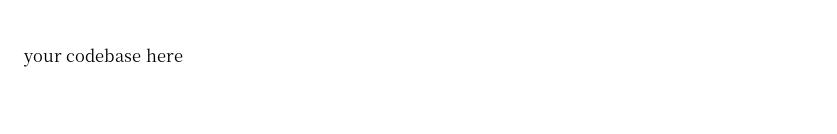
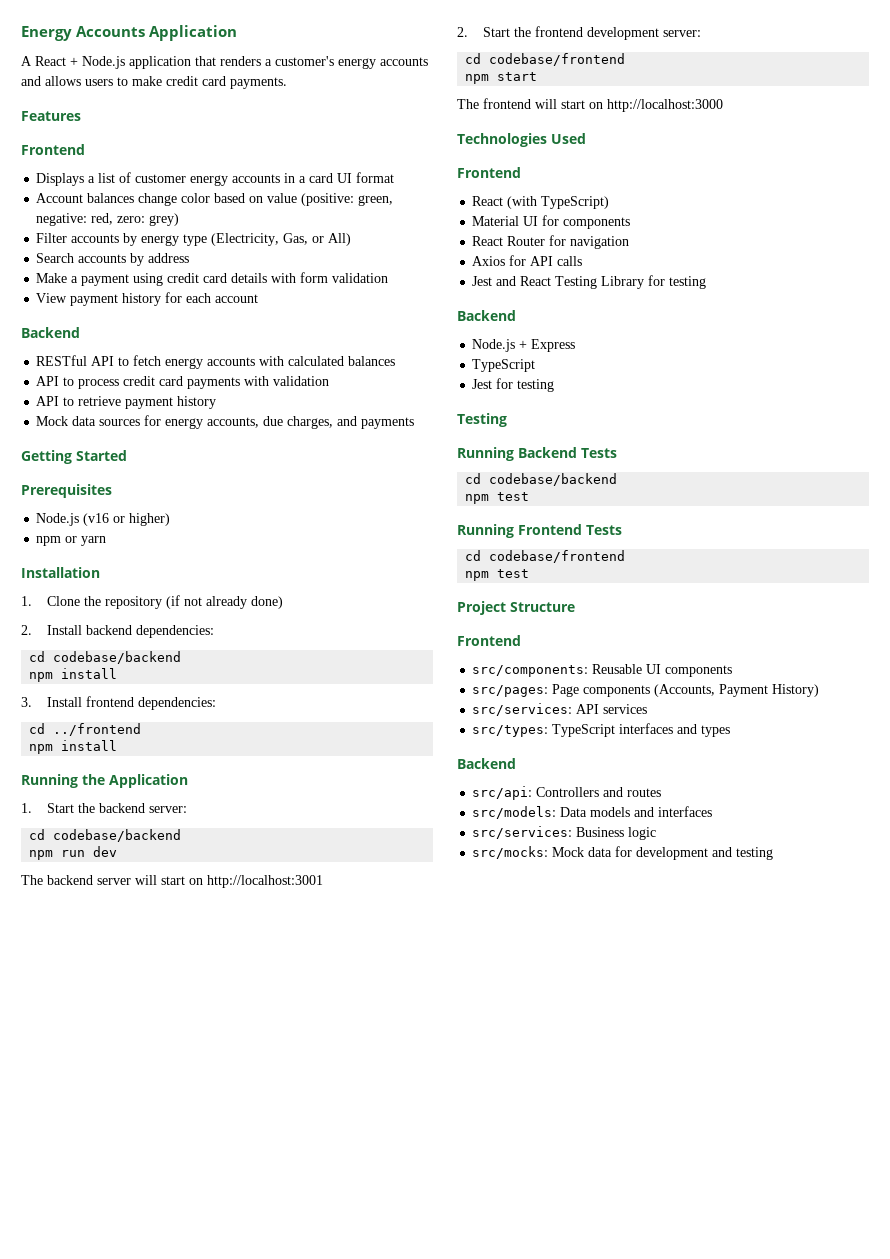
- your codebase here
+ Energy Accounts Application
+ A React + Node.js application that renders a customer's energy accounts and allows users to make credit card payments.
+ Features
+ Frontend
+ Displays a list of customer energy accounts in a card UI format
+ Account balances change color based on value (positive: green, negative: red, zero: grey)
+ Filter accounts by energy type (Electricity, Gas, or All)
+ Search accounts by address
+ Make a payment using credit card details with form validation
+ View payment history for each account
+ Backend
+ RESTful API to fetch energy accounts with calculated balances
+ API to process credit card payments with validation
+ API to retrieve payment history
+ Mock data sources for energy accounts, due charges, and payments
+ Getting Started
+ Prerequisites
+ Node.js (v16 or higher)
+ npm or yarn
+ Installation
+ 1. Clone the repository (if not already done)
+ 2. Install backend dependencies:
+ cd codebase/backend
+ npm install
+ 3. Install frontend dependencies:
+ cd ../frontend
+ npm install
+ Running the Application
+ 1. Start the backend server:
+ cd codebase/backend
+ npm run dev
+ The backend server will start on http://localhost:3001
+ 2. Start the frontend development server:
+ cd codebase/frontend
+ npm start
+ The frontend will start on http://localhost:3000
+ Technologies Used
+ Frontend
+ React (with TypeScript)
+ Material UI for components
+ React Router for navigation
+ Axios for API calls
+ Jest and React Testing Library for testing
+ Backend
+ Node.js + Express
+ TypeScript
+ Jest for testing
+ Testing
+ Running Backend Tests
+ cd codebase/backend
+ npm test
+ Running Frontend Tests
+ cd codebase/frontend
+ npm test
+ Project Structure
+ Frontend
+ src/components: Reusable UI components
+ src/pages: Page components (Accounts, Payment History)
+ src/services: API services
+ src/types: TypeScript interfaces and types
+ Backend
+ src/api: Controllers and routes
+ src/models: Data models and interfaces
+ src/services: Business logic
+ src/mocks: Mock data for development and testing

